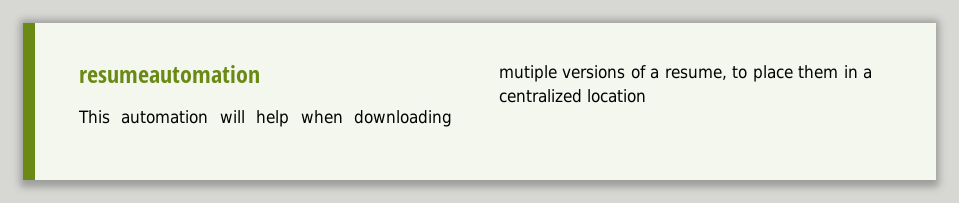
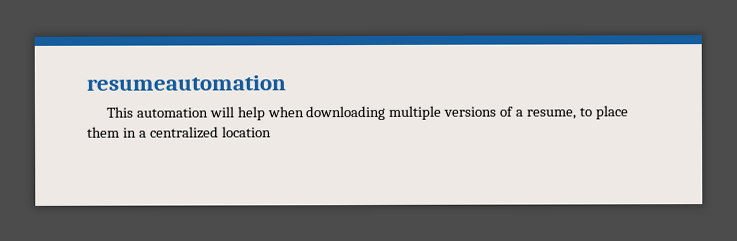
- This automation will help when downloading mutiple versions of a resume, to place them in a centralized location
+ This automation will help when downloading multiple versions of a resume, to place them in a centralized location

